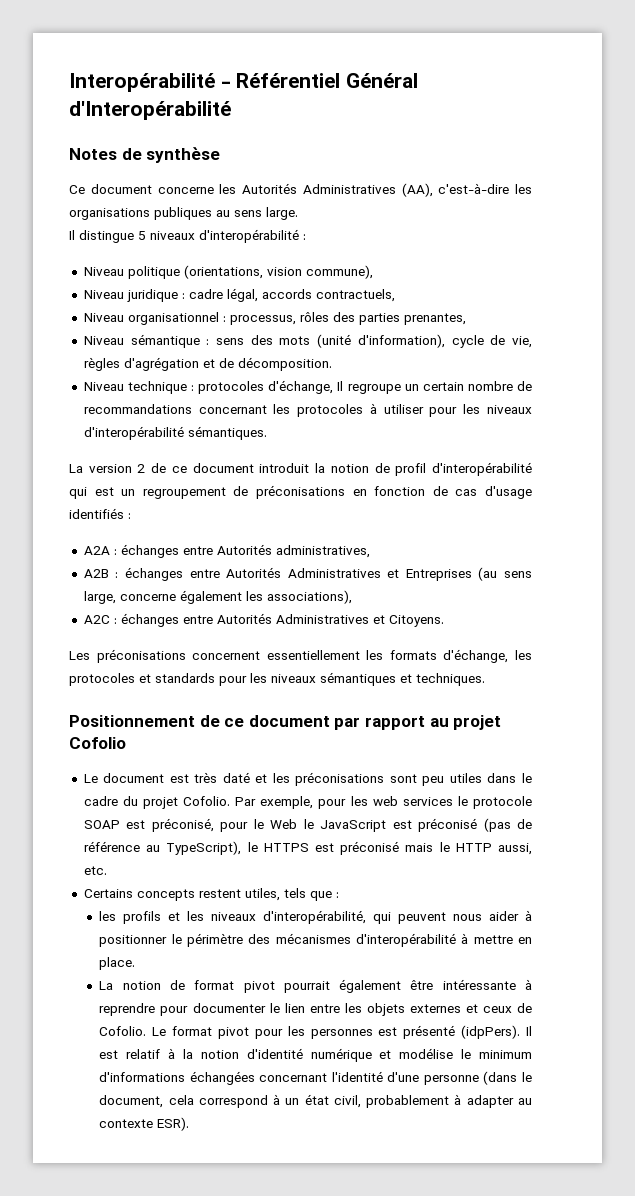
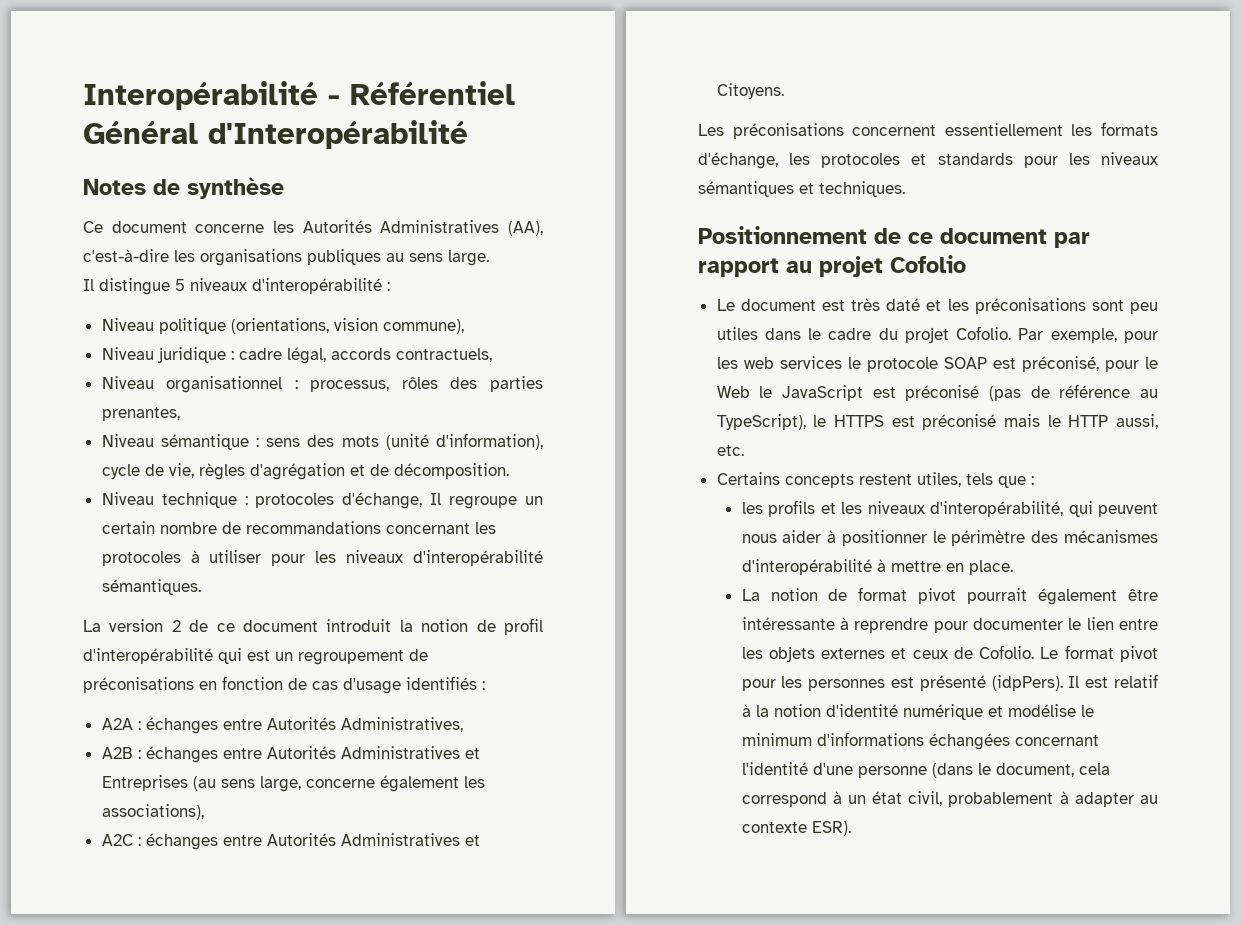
- A2A : échanges entre Autorités administratives,
+ A2A : échanges entre Autorités Administratives,

